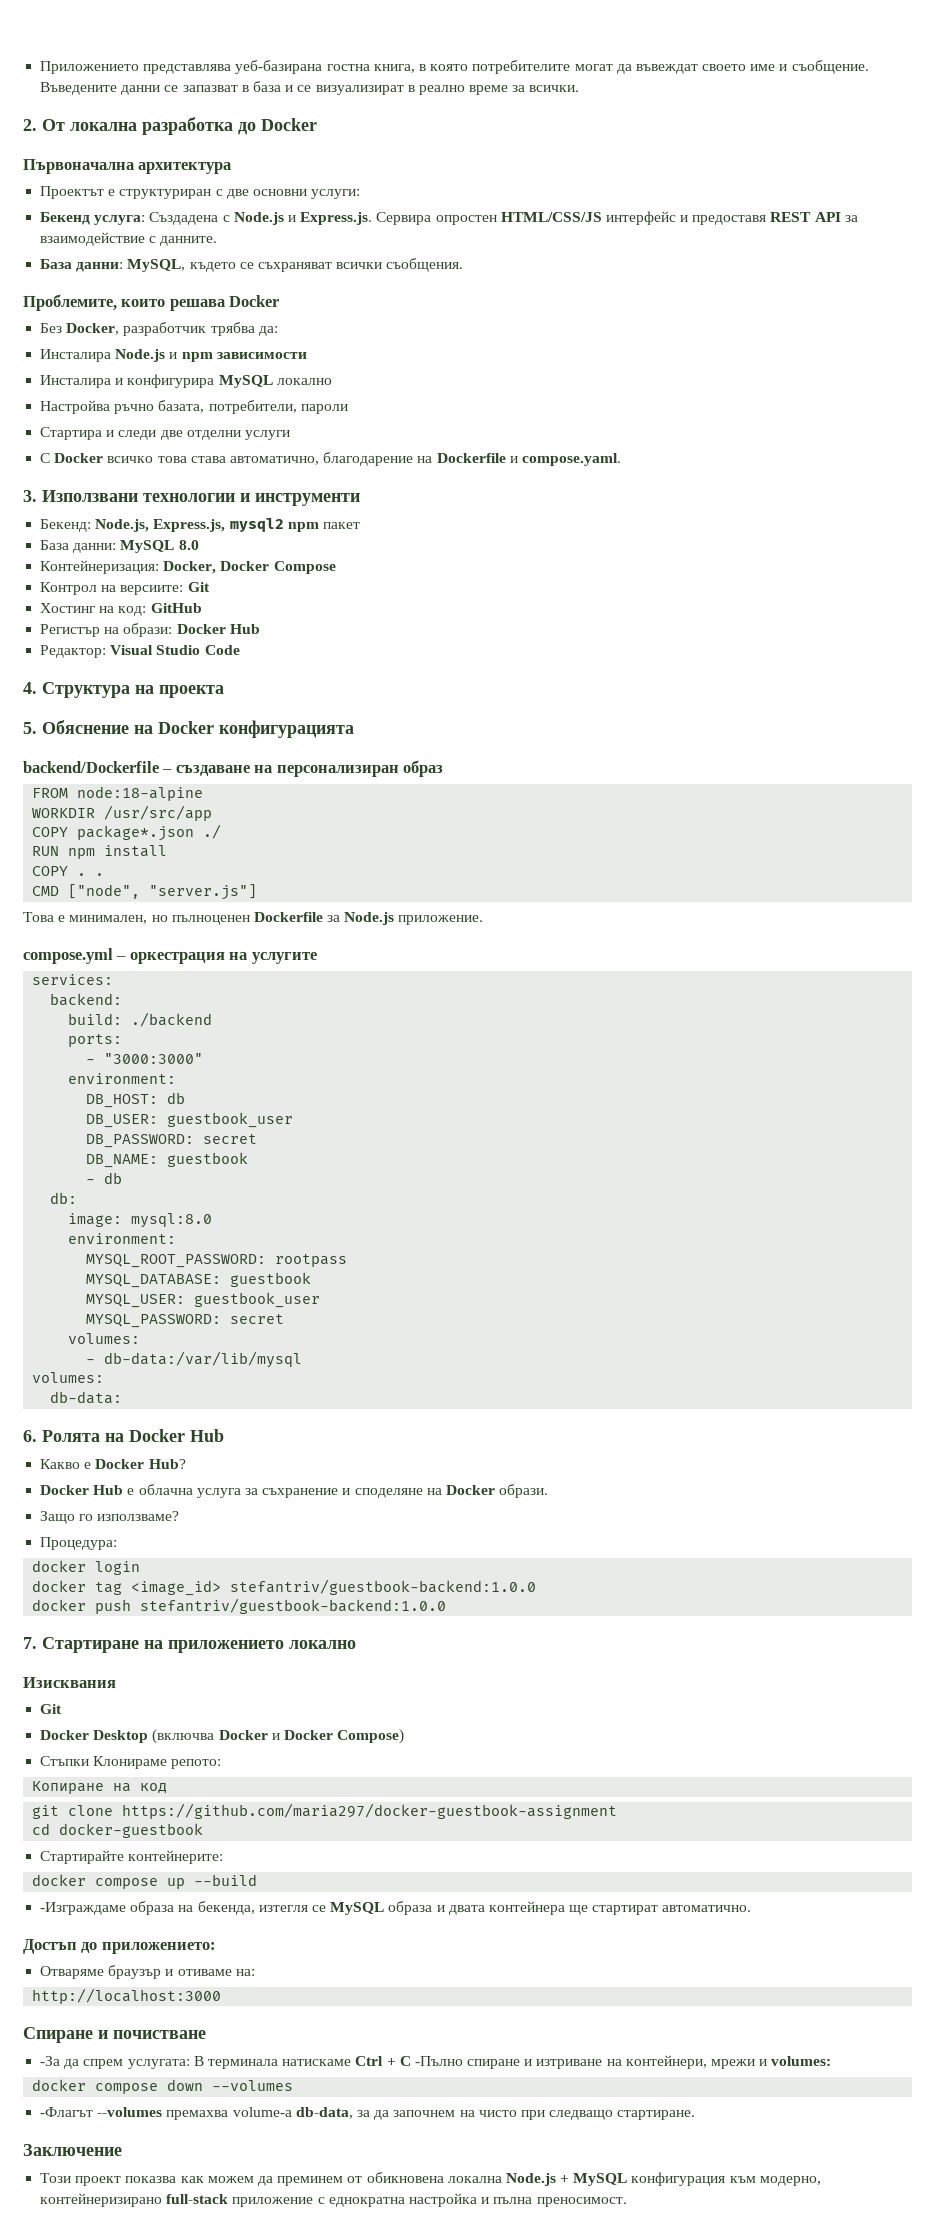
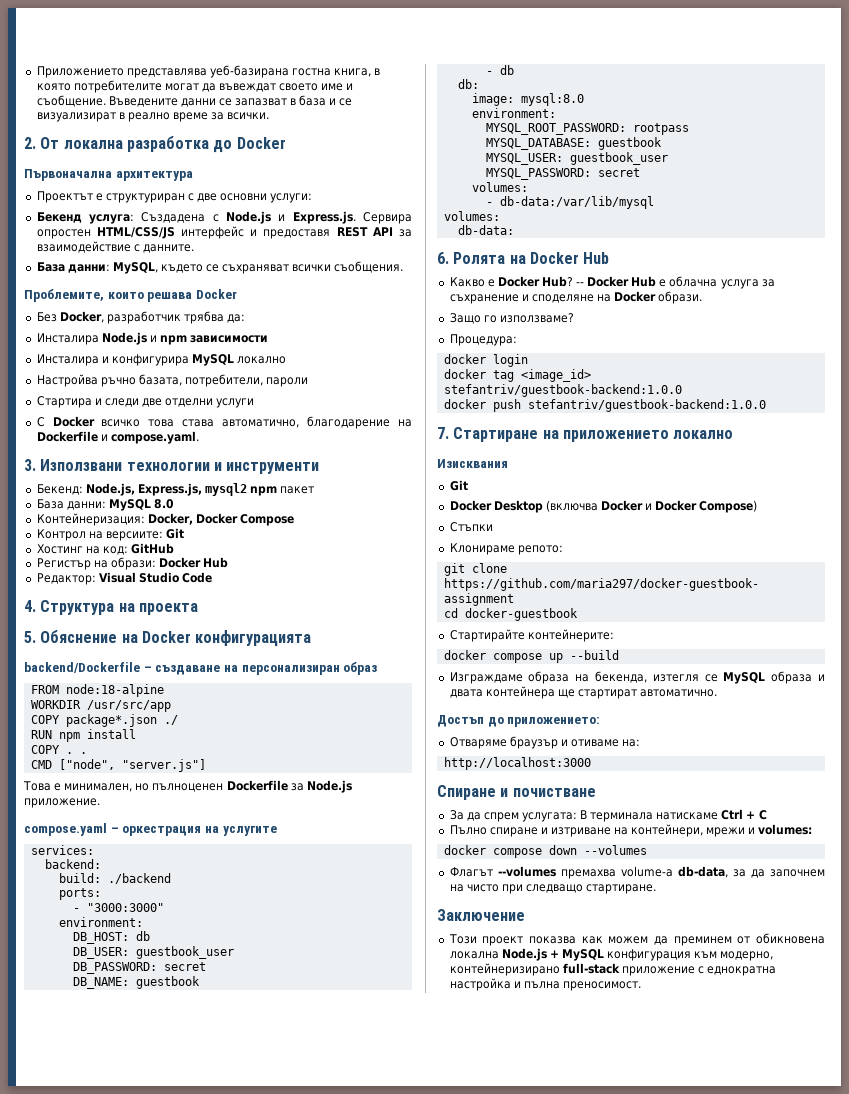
- compose.yml – оркестрация на услугите
+ compose.yаml – оркестрация на услугите
- Какво е Docker Hub?
- Docker Hub е облачна услуга за съхранение и споделяне на Docker образи.
+ Какво е Docker Hub? -- Docker Hub е облачна услуга за съхранение и споделяне на Docker образи.
- Стъпки Клонираме репото:
+ Стъпки
+ Клонираме репото:
- Копиране на код
- -Изграждаме образа на бекенда, изтегля се MySQL образа и двата контейнера ще стартират автоматично.
+ Изграждаме образа на бекенда, изтегля се MySQL образа и двата контейнера ще стартират автоматично.
- -За да спрем услугата: В терминала натискаме Ctrl + C -Пълно спиране и изтриване на контейнери, мрежи и volumes:
+ За да спрем услугата: В терминала натискаме Ctrl + C
+ Пълно спиране и изтриване на контейнери, мрежи и volumes:
- -Флагът --volumes премахва volume-а db-data, за да започнем на чисто при следващо стартиране.
+ Флагът --volumes премахва volume-а db-data, за да започнем на чисто при следващо стартиране.

